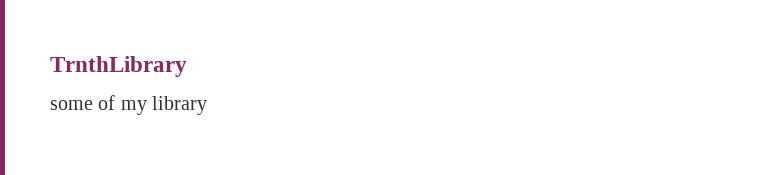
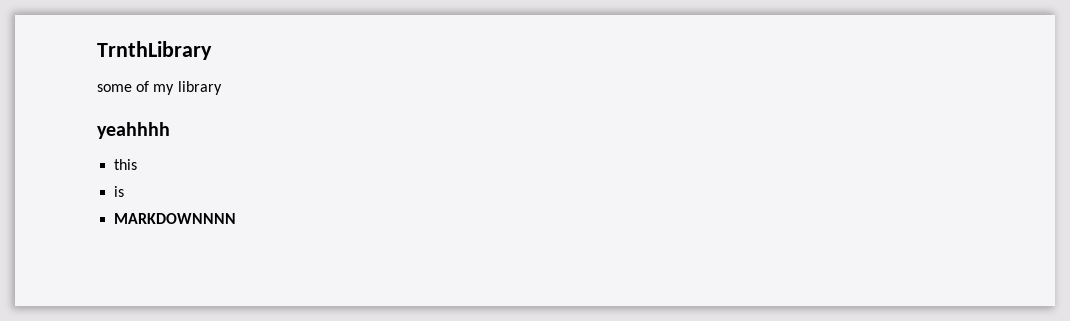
+ yeahhhh
+ this
+ is
+ MARKDOWNNNN

